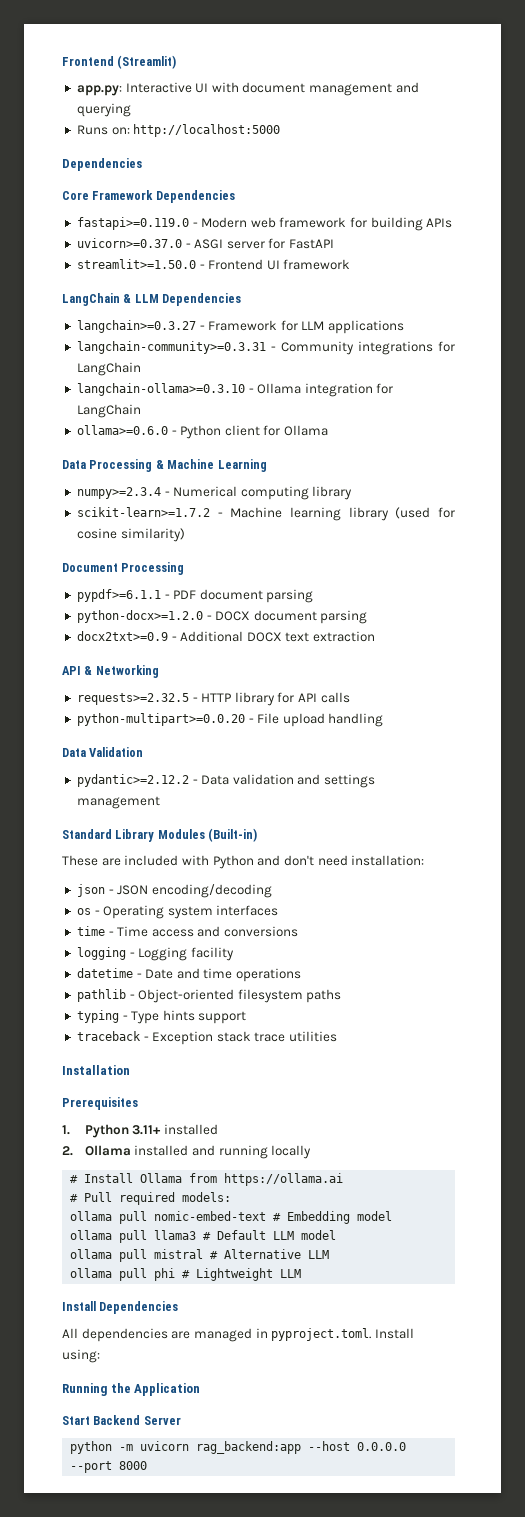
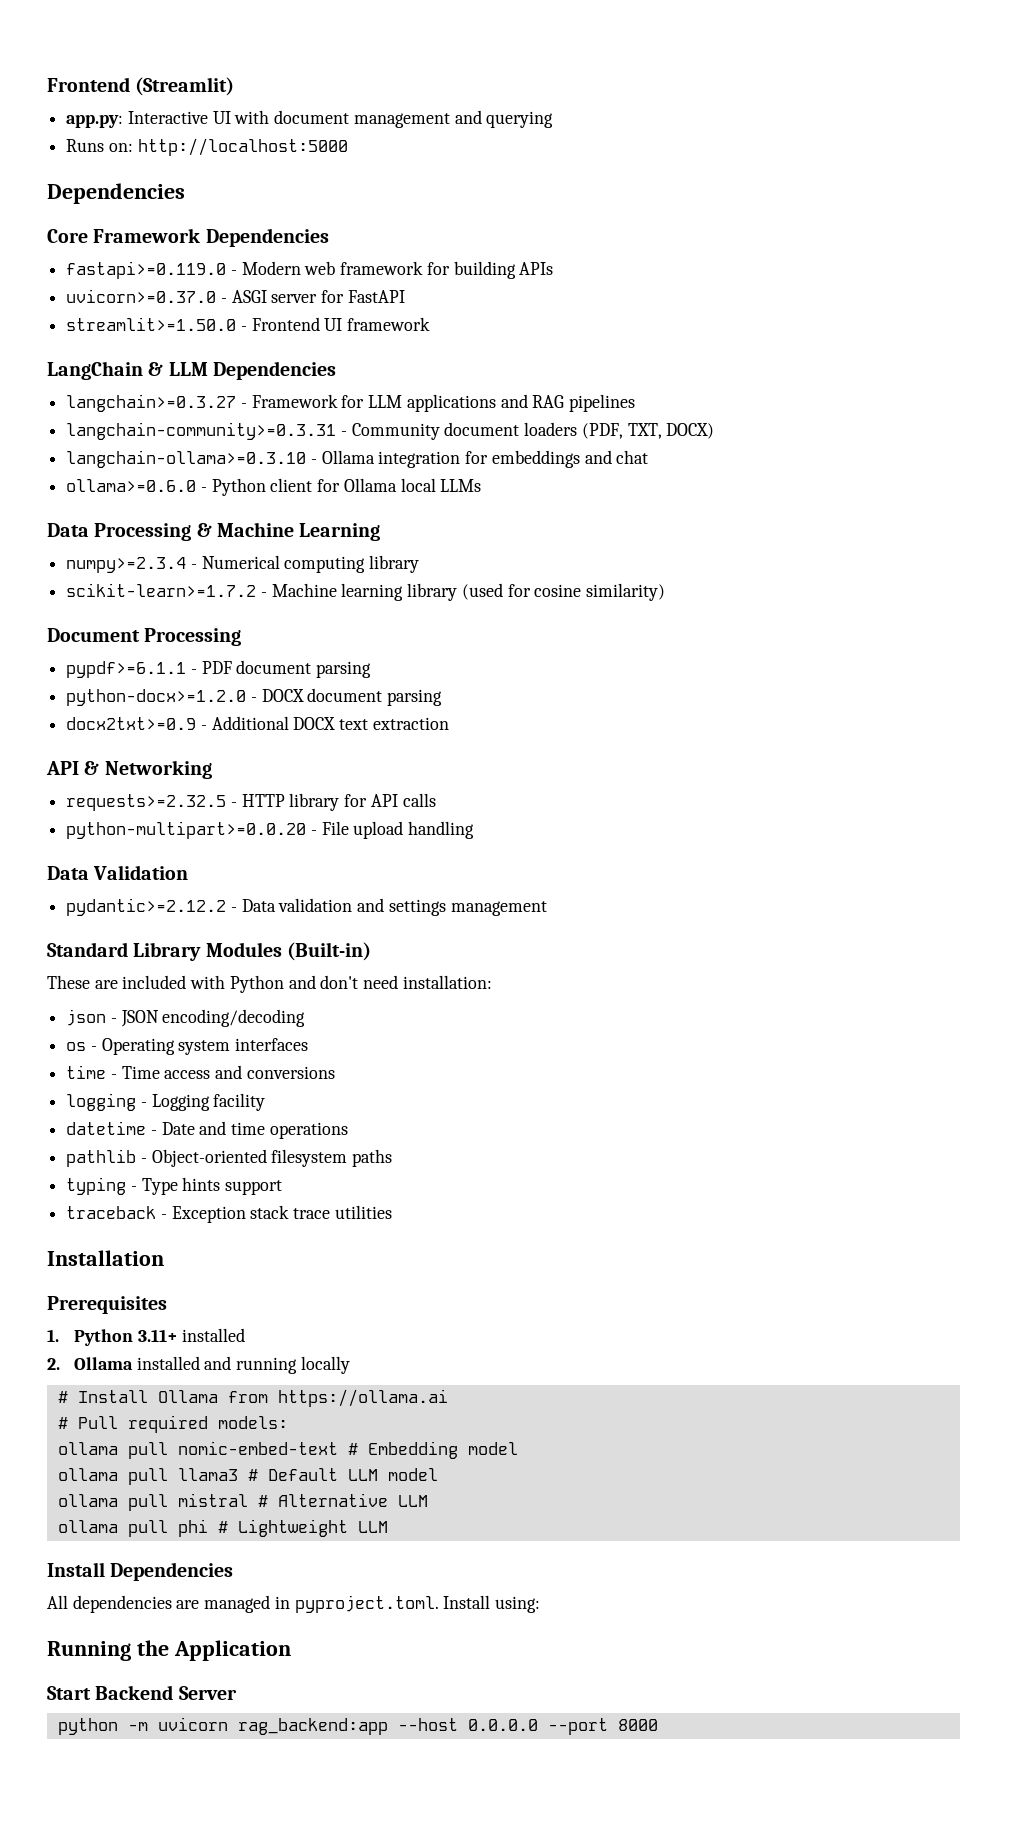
- langchain>=0.3.27 - Framework for LLM applications
+ langchain>=0.3.27 - Framework for LLM applications and RAG pipelines
- langchain-community>=0.3.31 - Community integrations for LangChain
+ langchain-community>=0.3.31 - Community document loaders (PDF, TXT, DOCX)
- langchain-ollama>=0.3.10 - Ollama integration for LangChain
+ langchain-ollama>=0.3.10 - Ollama integration for embeddings and chat
- ollama>=0.6.0 - Python client for Ollama
+ ollama>=0.6.0 - Python client for Ollama local LLMs

